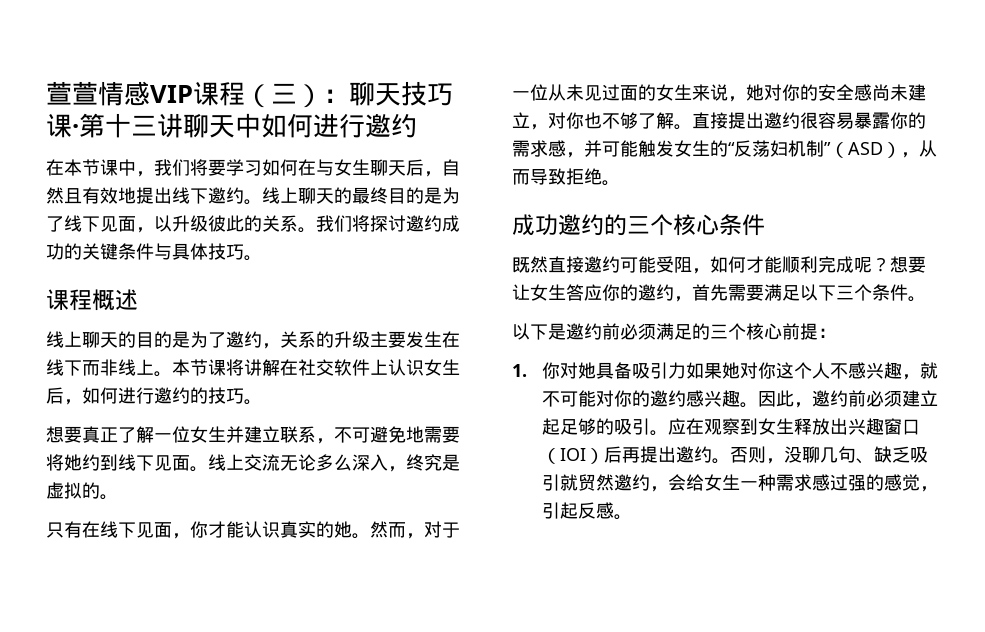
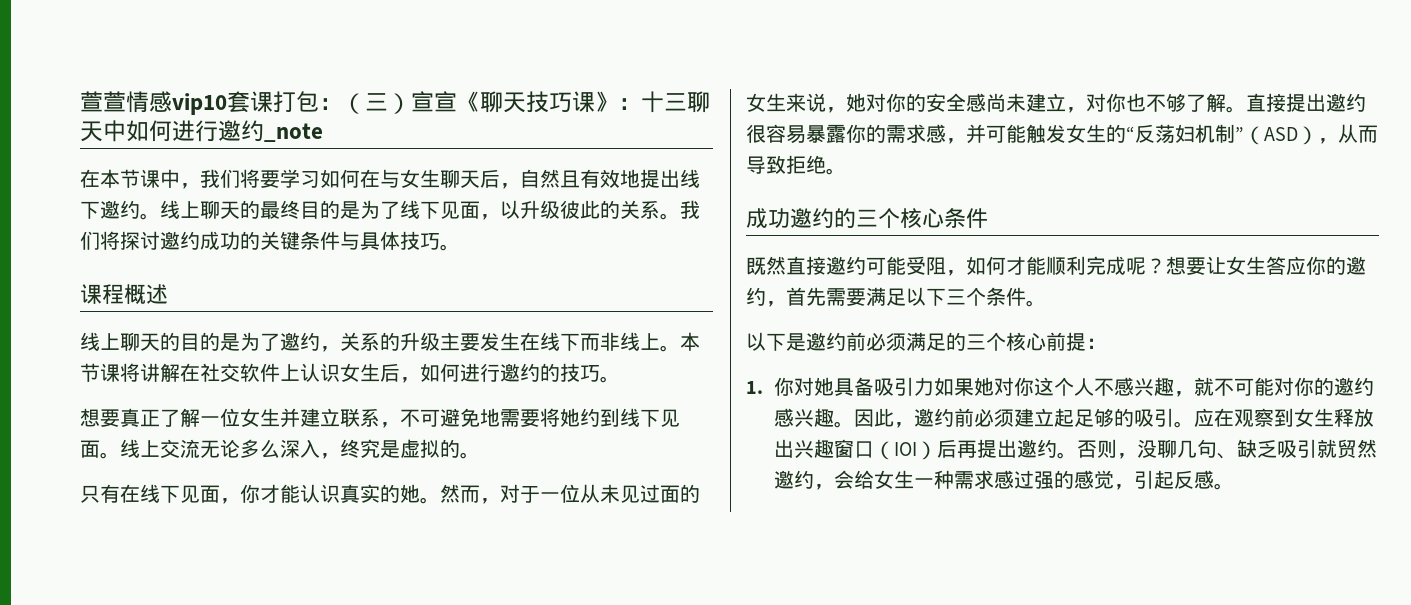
- 萱萱情感VIP课程（三）：聊天技巧课·第十三讲聊天中如何进行邀约
+ 萱萱情感vip10套课打包：（三）宣宣《聊天技巧课》：十三聊天中如何进行邀约_note

